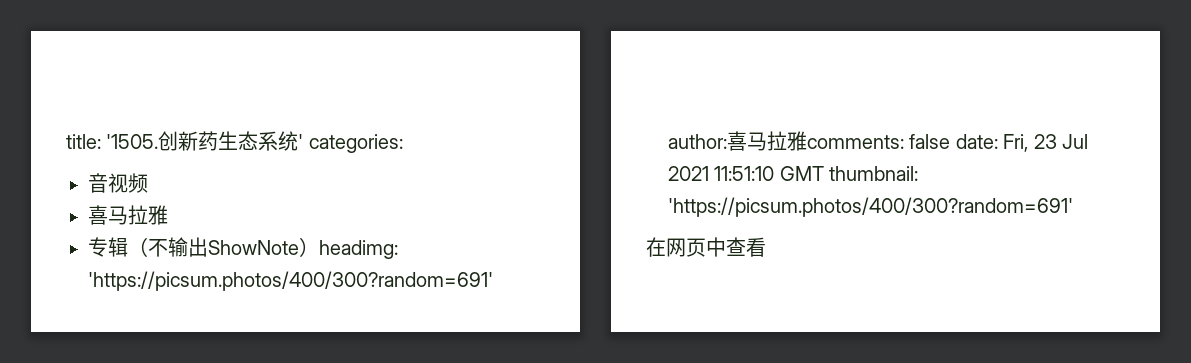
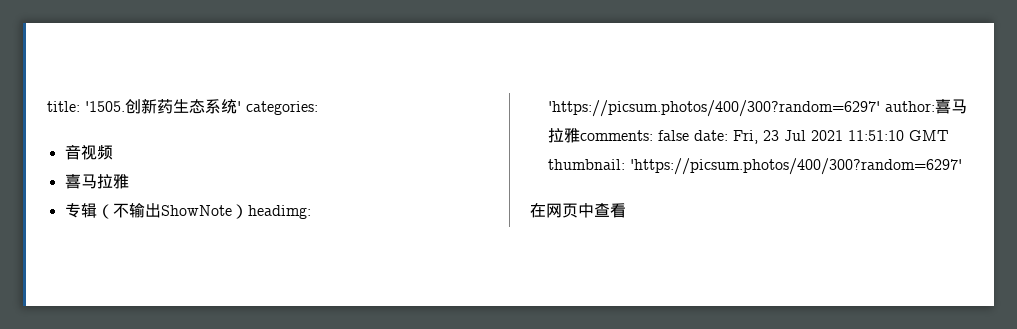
- 专辑（不输出ShowNote）headimg: 'https://picsum.photos/400/300?random=691' author:喜马拉雅comments: false date: Fri, 23 Jul 2021 11:51:10 GMT thumbnail: 'https://picsum.photos/400/300?random=691'
+ 专辑（不输出ShowNote）headimg: 'https://picsum.photos/400/300?random=6297' author:喜马拉雅comments: false date: Fri, 23 Jul 2021 11:51:10 GMT thumbnail: 'https://picsum.photos/400/300?random=6297'

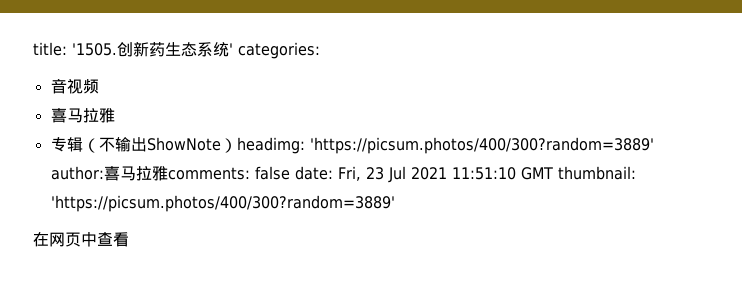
- 专辑（不输出ShowNote）headimg: 'https://picsum.photos/400/300?random=6297' author:喜马拉雅comments: false date: Fri, 23 Jul 2021 11:51:10 GMT thumbnail: 'https://picsum.photos/400/300?random=6297'
+ 专辑（不输出ShowNote）headimg: 'https://picsum.photos/400/300?random=3889' author:喜马拉雅comments: false date: Fri, 23 Jul 2021 11:51:10 GMT thumbnail: 'https://picsum.photos/400/300?random=3889'

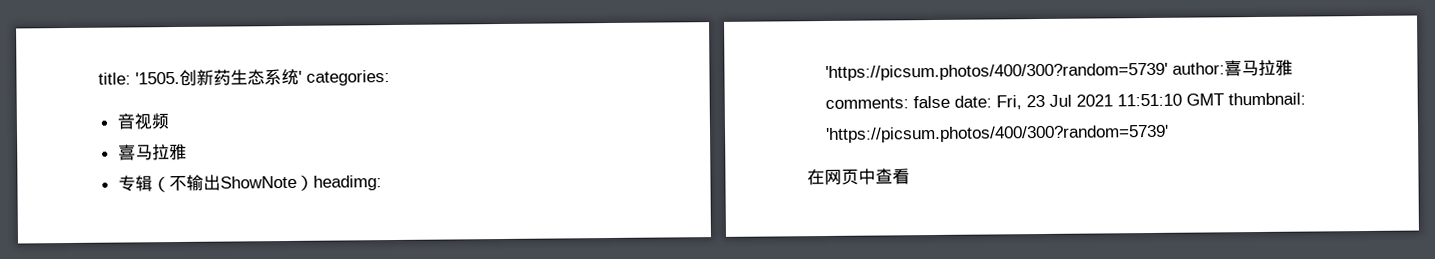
- 专辑（不输出ShowNote）headimg: 'https://picsum.photos/400/300?random=3889' author:喜马拉雅comments: false date: Fri, 23 Jul 2021 11:51:10 GMT thumbnail: 'https://picsum.photos/400/300?random=3889'
+ 专辑（不输出ShowNote）headimg: 'https://picsum.photos/400/300?random=5739' author:喜马拉雅comments: false date: Fri, 23 Jul 2021 11:51:10 GMT thumbnail: 'https://picsum.photos/400/300?random=5739'

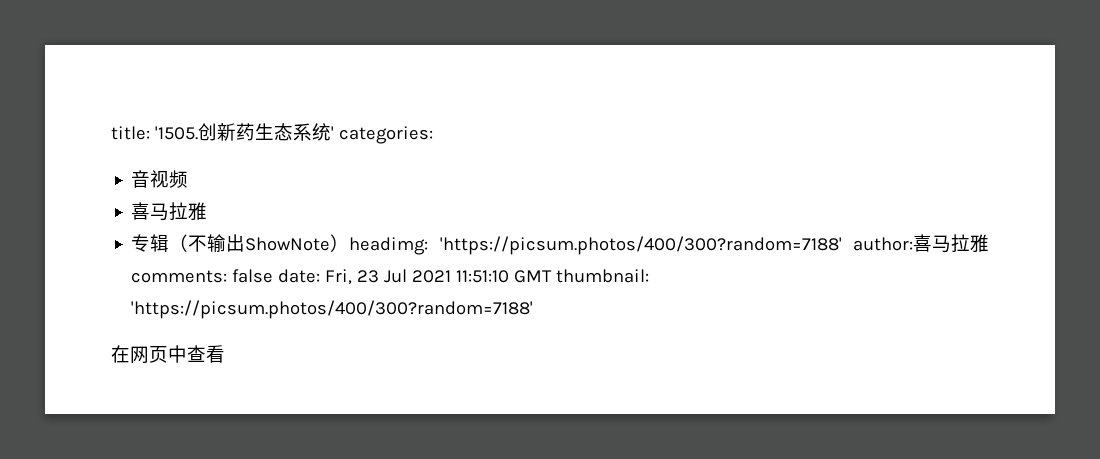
- 专辑（不输出ShowNote）headimg: 'https://picsum.photos/400/300?random=5739' author:喜马拉雅comments: false date: Fri, 23 Jul 2021 11:51:10 GMT thumbnail: 'https://picsum.photos/400/300?random=5739'
+ 专辑（不输出ShowNote）headimg: 'https://picsum.photos/400/300?random=7188' author:喜马拉雅comments: false date: Fri, 23 Jul 2021 11:51:10 GMT thumbnail: 'https://picsum.photos/400/300?random=7188'

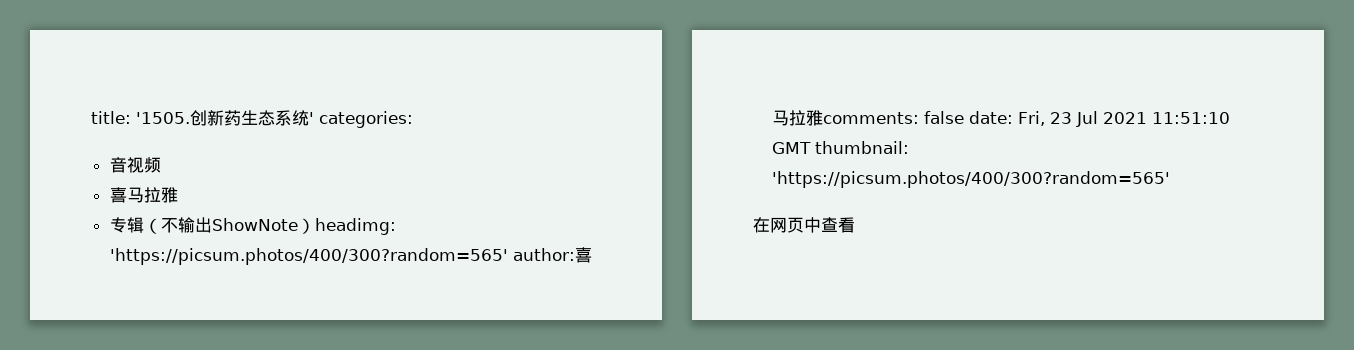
- 专辑（不输出ShowNote）headimg: 'https://picsum.photos/400/300?random=7188' author:喜马拉雅comments: false date: Fri, 23 Jul 2021 11:51:10 GMT thumbnail: 'https://picsum.photos/400/300?random=7188'
+ 专辑（不输出ShowNote）headimg: 'https://picsum.photos/400/300?random=565' author:喜马拉雅comments: false date: Fri, 23 Jul 2021 11:51:10 GMT thumbnail: 'https://picsum.photos/400/300?random=565'

